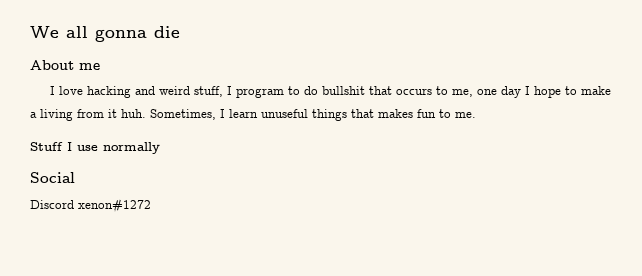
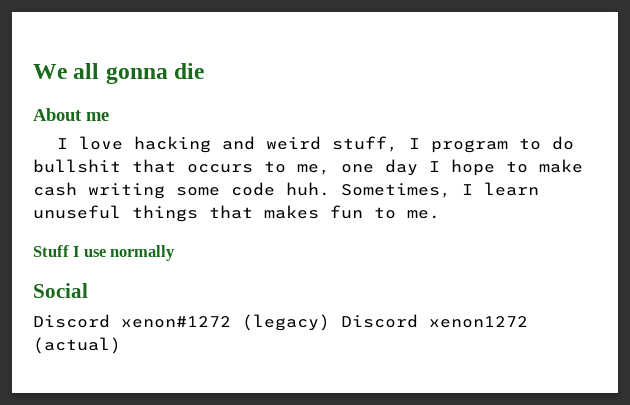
- I love hacking and weird stuff, I program to do bullshit that occurs to me, one day I hope to make a living from it huh.
+ I love hacking and weird stuff, I program to do bullshit that occurs to me, one day I hope to make cash writing some code huh.
- Discord xenon#1272
+ Discord xenon#1272 (legacy) Discord xenon1272 (actual)

